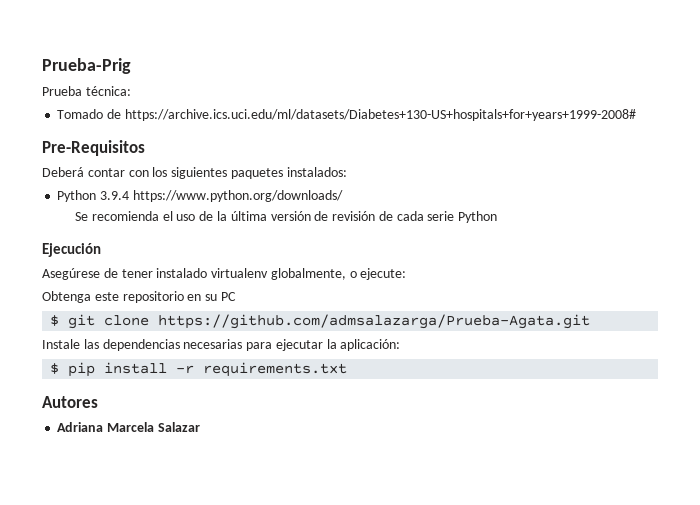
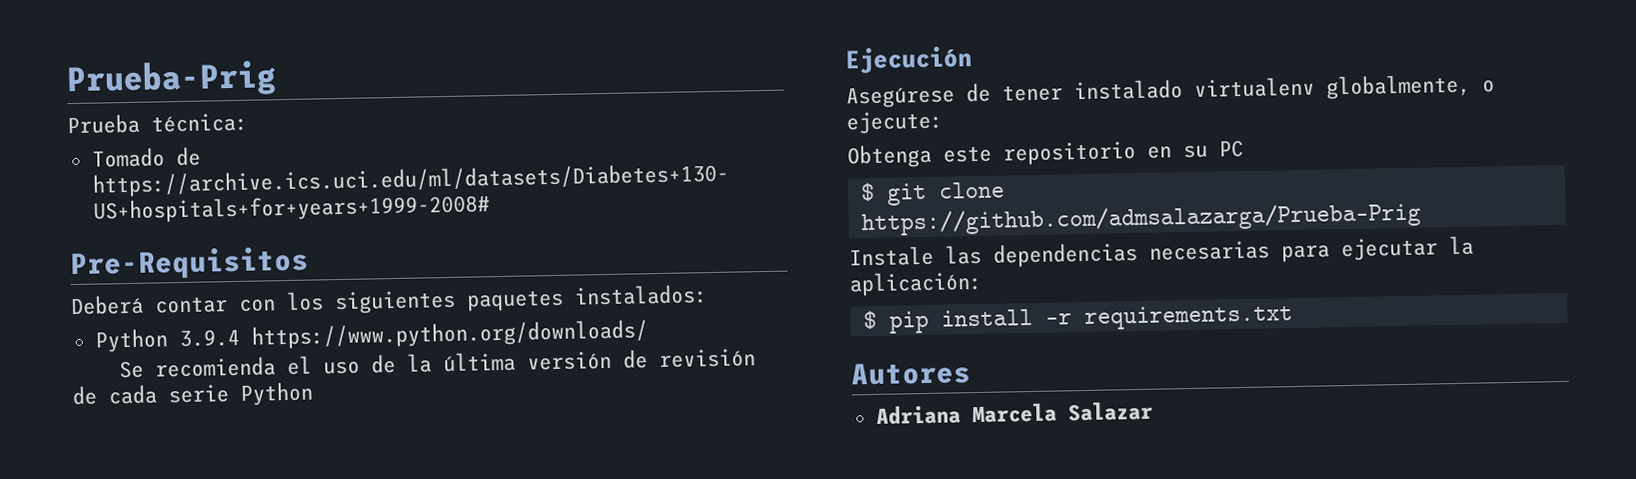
- $ git clone https://github.com/admsalazarga/Prueba-Agata.git
+ $ git clone https://github.com/admsalazarga/Prueba-Prig

